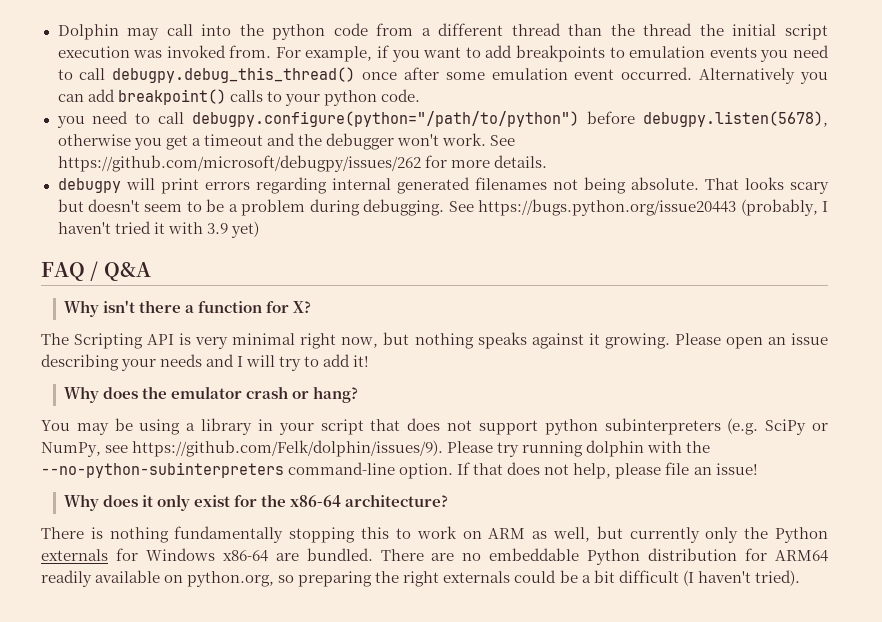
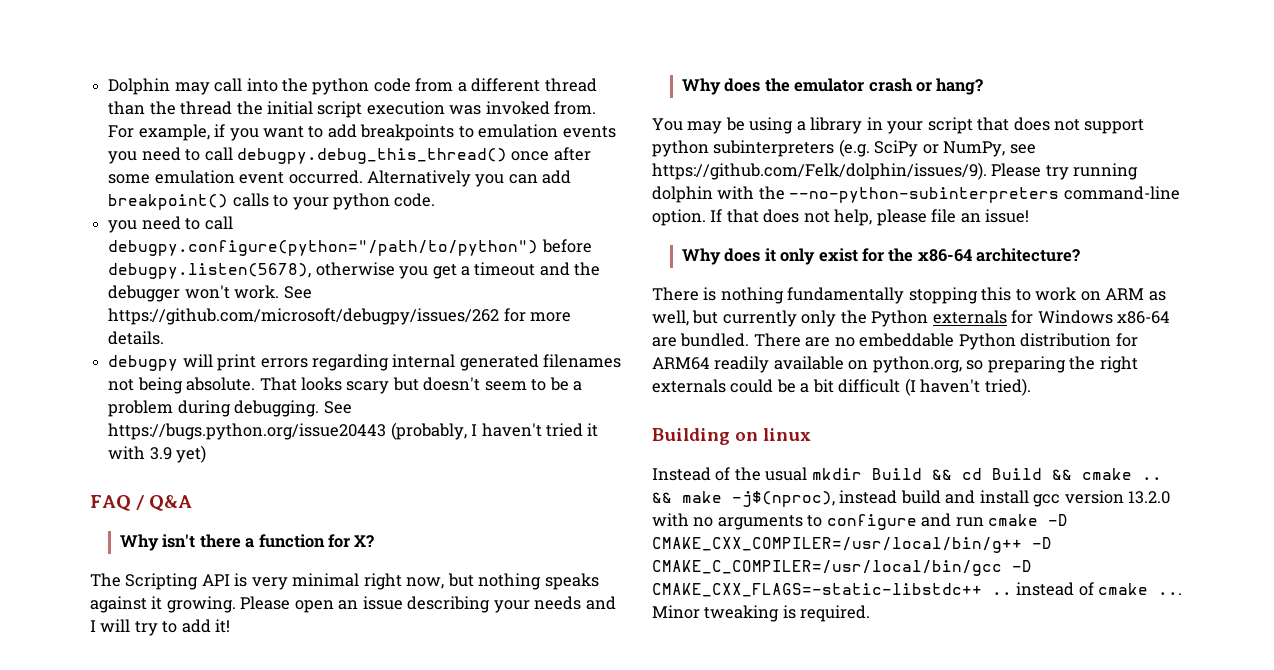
+ Building on linux
+ Instead of the usual mkdir Build && cd Build && cmake .. && make -j$(nproc), instead build and install gcc version 13.2.0 with no arguments to configure and run cmake -D CMAKE_CXX_COMPILER=/usr/local/bin/g++ -D CMAKE_C_COMPILER=/usr/local/bin/gcc -D CMAKE_CXX_FLAGS=-static-libstdc++ .. instead of cmake ... Minor tweaking is required.

